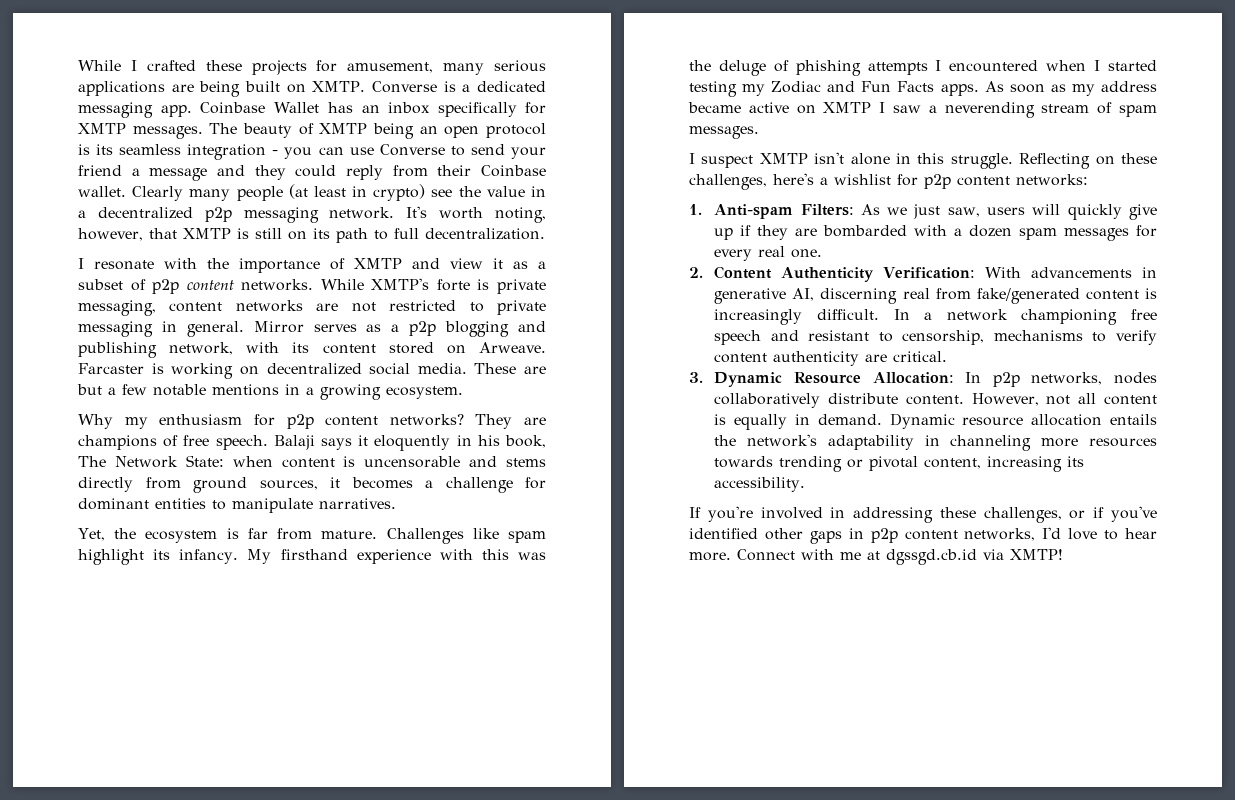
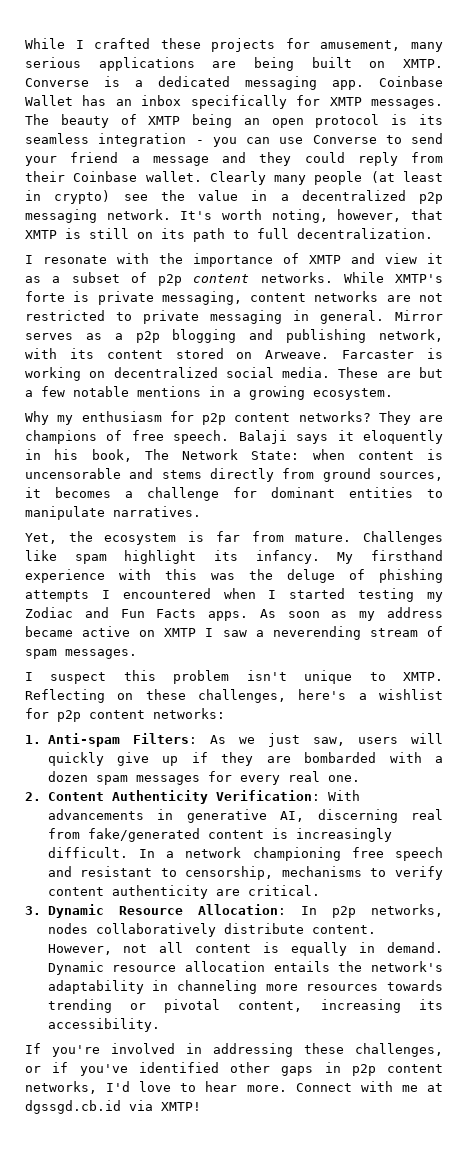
- I suspect XMTP isn't alone in this struggle.
+ I suspect this problem isn't unique to XMTP.

